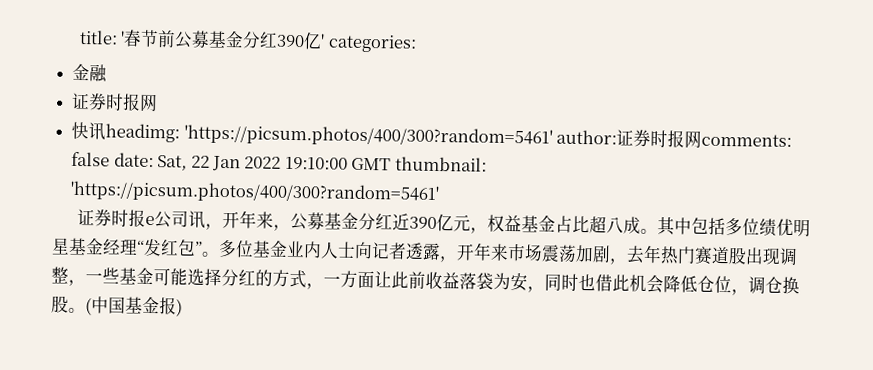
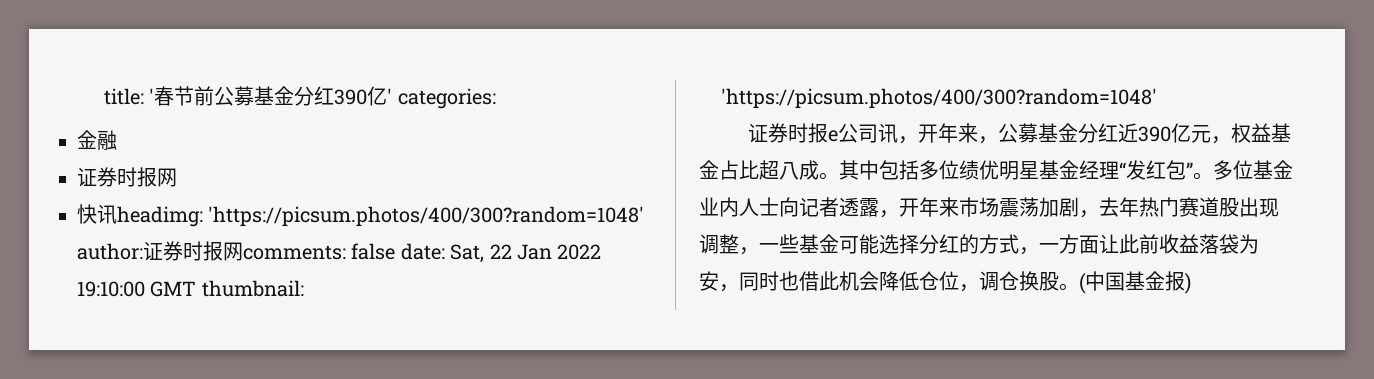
- 快讯headimg: 'https://picsum.photos/400/300?random=5461' author:证券时报网comments: false date: Sat, 22 Jan 2022 19:10:00 GMT thumbnail: 'https://picsum.photos/400/300?random=5461'
+ 快讯headimg: 'https://picsum.photos/400/300?random=1048' author:证券时报网comments: false date: Sat, 22 Jan 2022 19:10:00 GMT thumbnail: 'https://picsum.photos/400/300?random=1048'

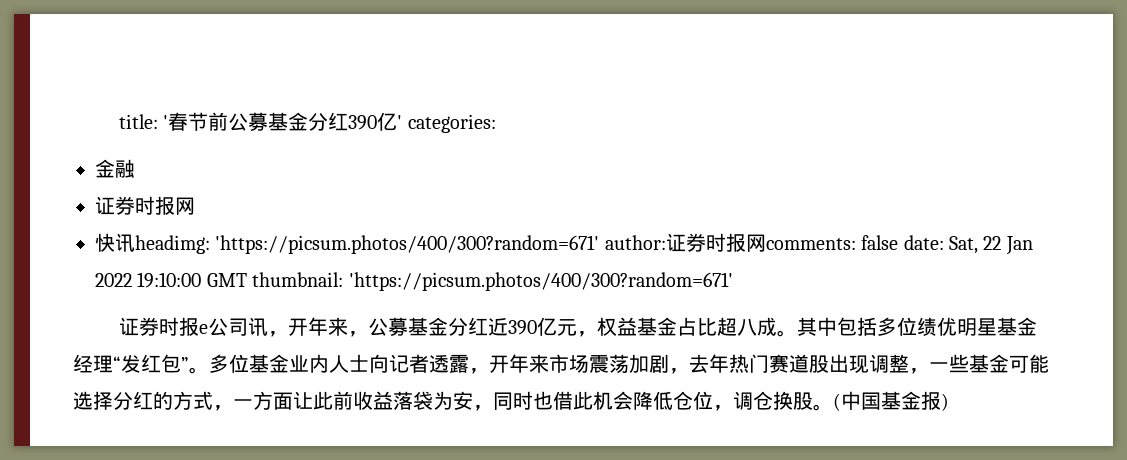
- 快讯headimg: 'https://picsum.photos/400/300?random=1048' author:证券时报网comments: false date: Sat, 22 Jan 2022 19:10:00 GMT thumbnail: 'https://picsum.photos/400/300?random=1048'
+ 快讯headimg: 'https://picsum.photos/400/300?random=671' author:证券时报网comments: false date: Sat, 22 Jan 2022 19:10:00 GMT thumbnail: 'https://picsum.photos/400/300?random=671'

